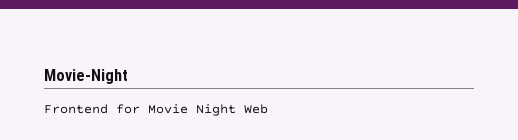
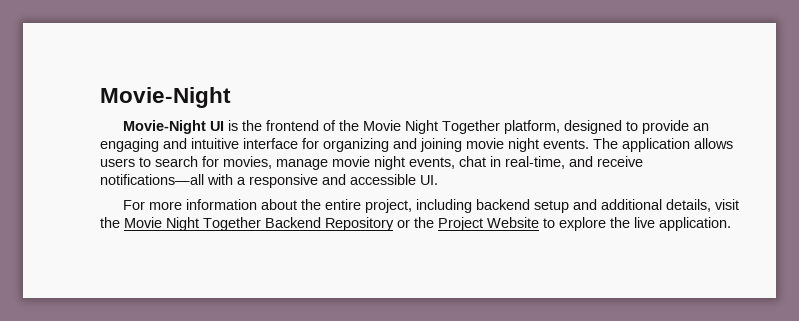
- Frontend for Movie Night Web
+ Movie-Night UI is the frontend of the Movie Night Together platform, designed to provide an engaging and intuitive interface for organizing and joining movie night events. The application allows users to search for movies, manage movie night events, chat in real-time, and receive notifications—all with a responsive and accessible UI.
+ For more information about the entire project, including backend setup and additional details, visit the Movie Night Together Backend Repository or the Project Website to explore the live application.

